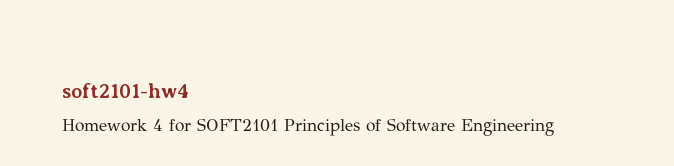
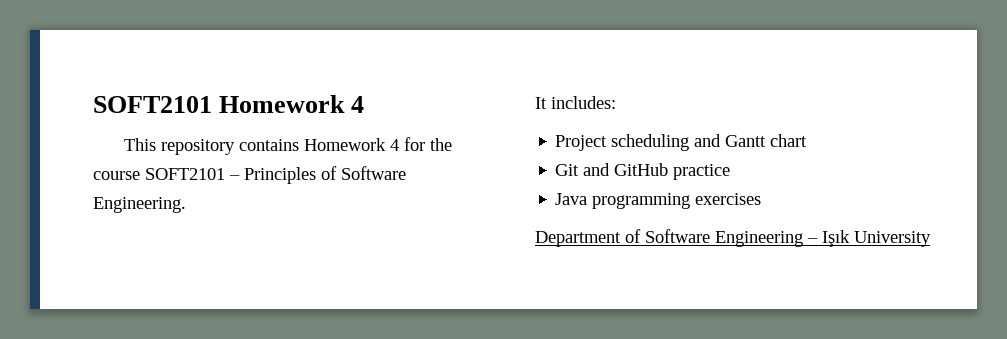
- soft2101-hw4
- Homework 4 for SOFT2101 Principles of Software Engineering
+ SOFT2101 Homework 4
+ This repository contains Homework 4 for the course SOFT2101 – Principles of Software Engineering.
+ It includes:
+ Project scheduling and Gantt chart
+ Git and GitHub practice
+ Java programming exercises
+ Department of Software Engineering – Işık University

